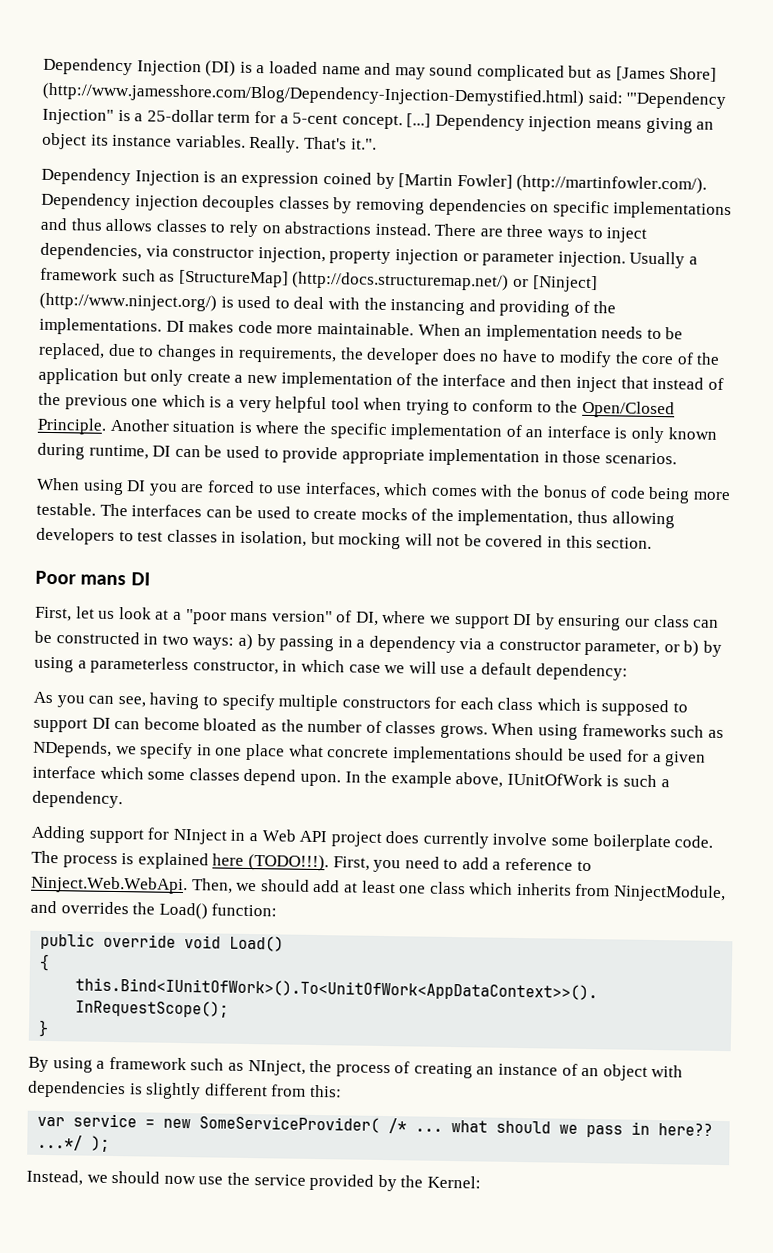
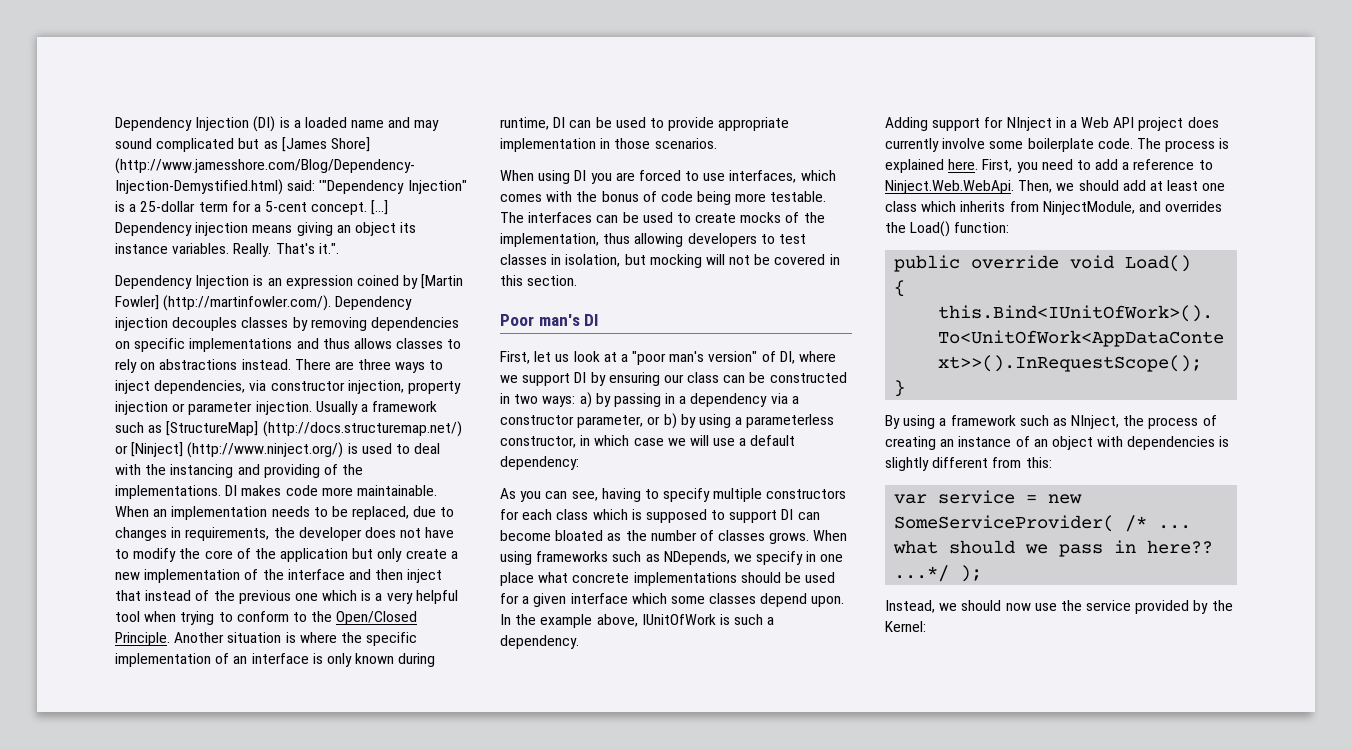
- When an implementation needs to be replaced, due to changes in requirements, the developer does no have to modify the core of the application but only create a new implementation of the interface and then inject that instead of the previous one which is a very helpful tool when trying to conform to the Open/Closed Principle.
+ When an implementation needs to be replaced, due to changes in requirements, the developer does not have to modify the core of the application but only create a new implementation of the interface and then inject that instead of the previous one which is a very helpful tool when trying to conform to the Open/Closed Principle.
- Poor mans DI
+ Poor man's DI
- First, let us look at a "poor mans version" of DI, where we support DI by ensuring our class can be constructed in two ways: a) by passing in a dependency via a constructor parameter, or b) by using a parameterless constructor, in which case we will use a default dependency:
+ First, let us look at a "poor man's version" of DI, where we support DI by ensuring our class can be constructed in two ways: a) by passing in a dependency via a constructor parameter, or b) by using a parameterless constructor, in which case we will use a default dependency:
- The process is explained here (TODO!!!).
+ The process is explained here.

